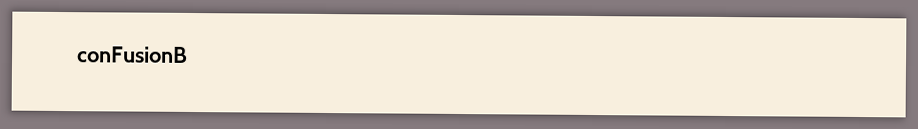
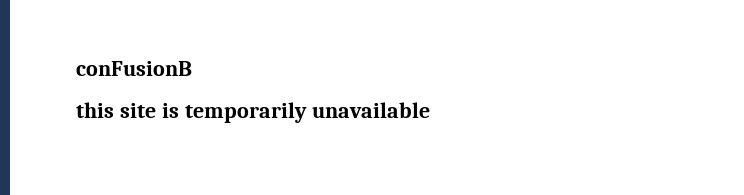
+ this site is temporarily unavailable

